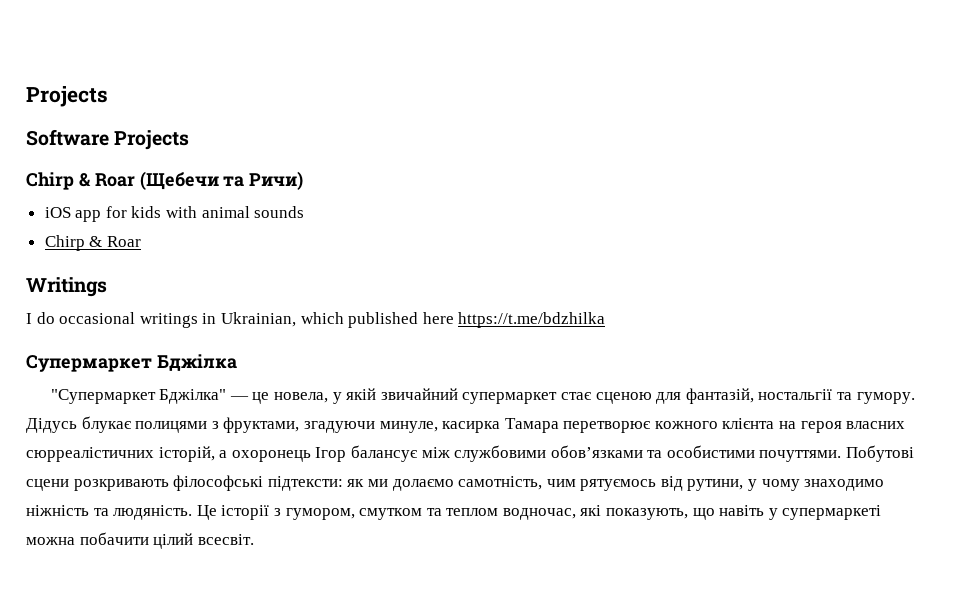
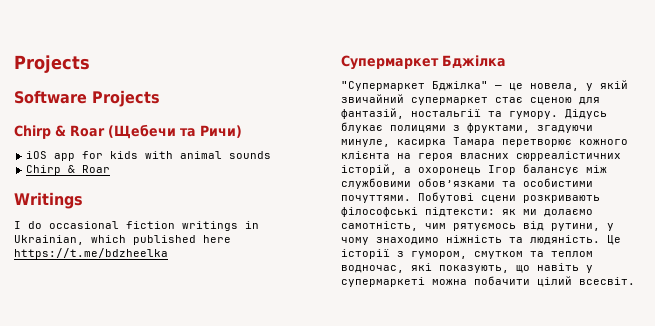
- I do occasional writings in Ukrainian, which published here https://t.me/bdzhilka
+ I do occasional fiction writings in Ukrainian, which published here https://t.me/bdzheelka

